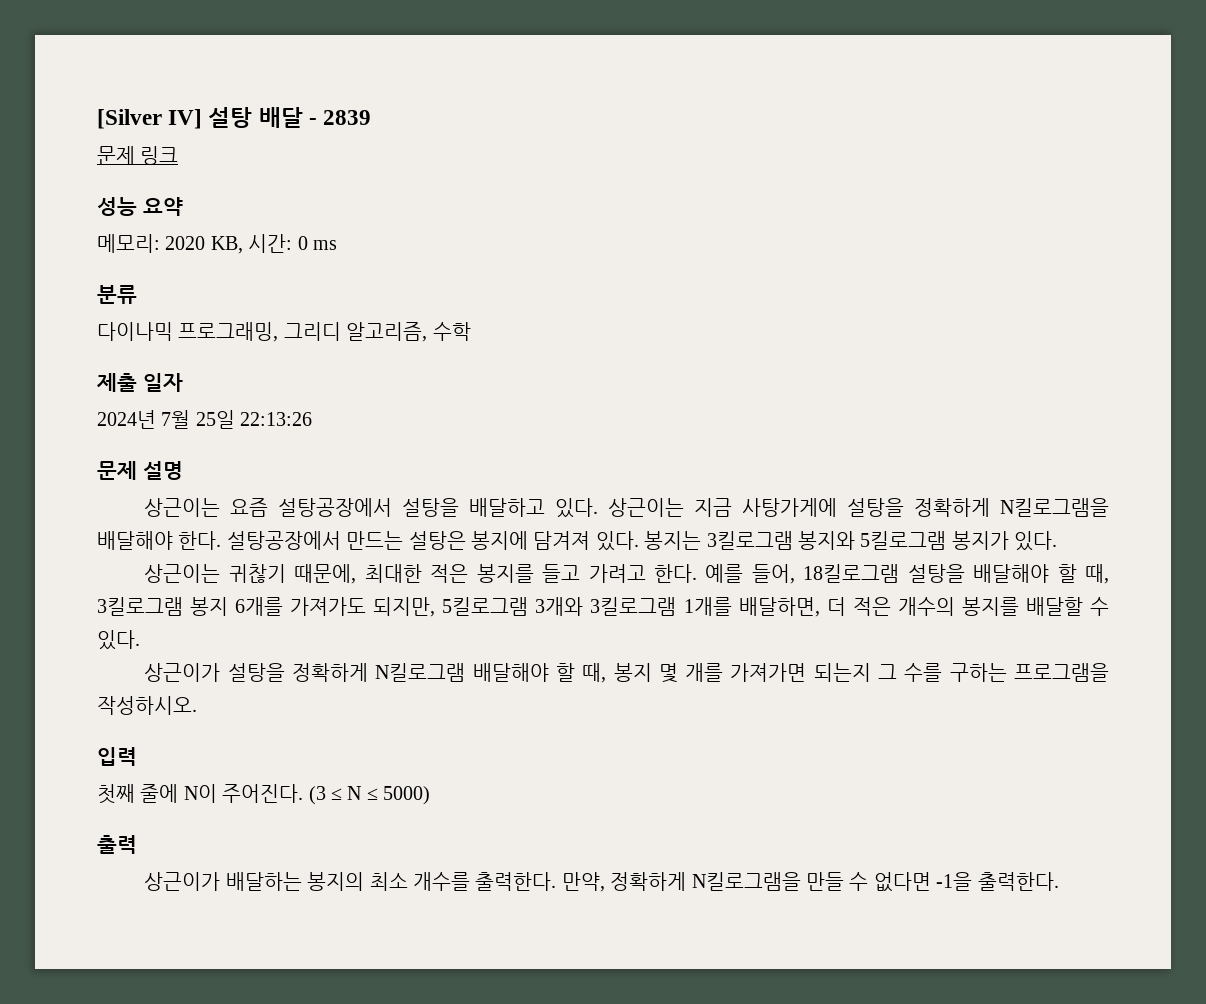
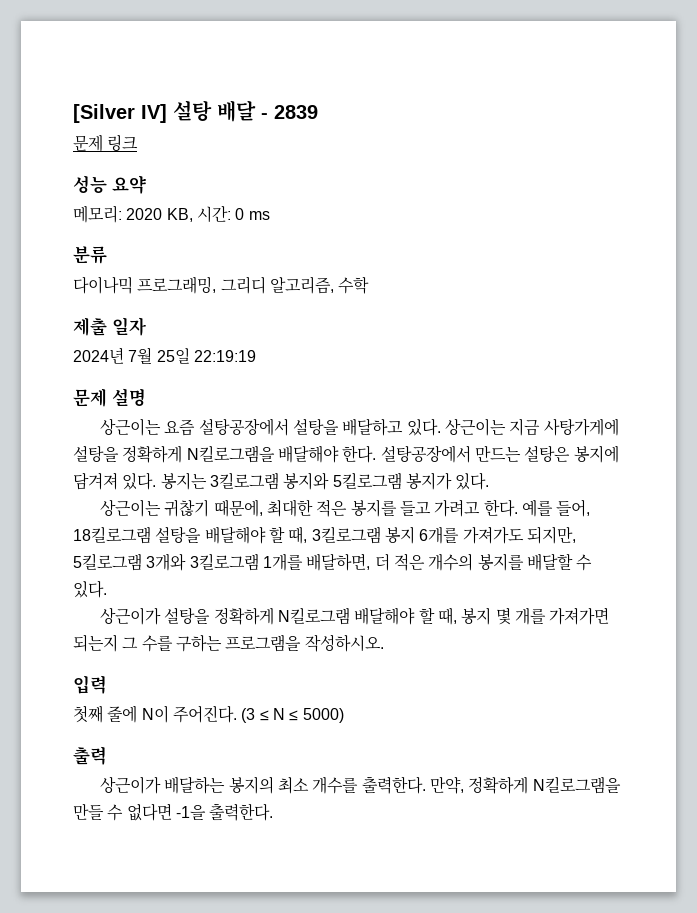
- 2024년 7월 25일 22:13:26
+ 2024년 7월 25일 22:19:19

